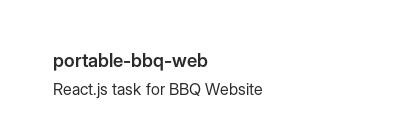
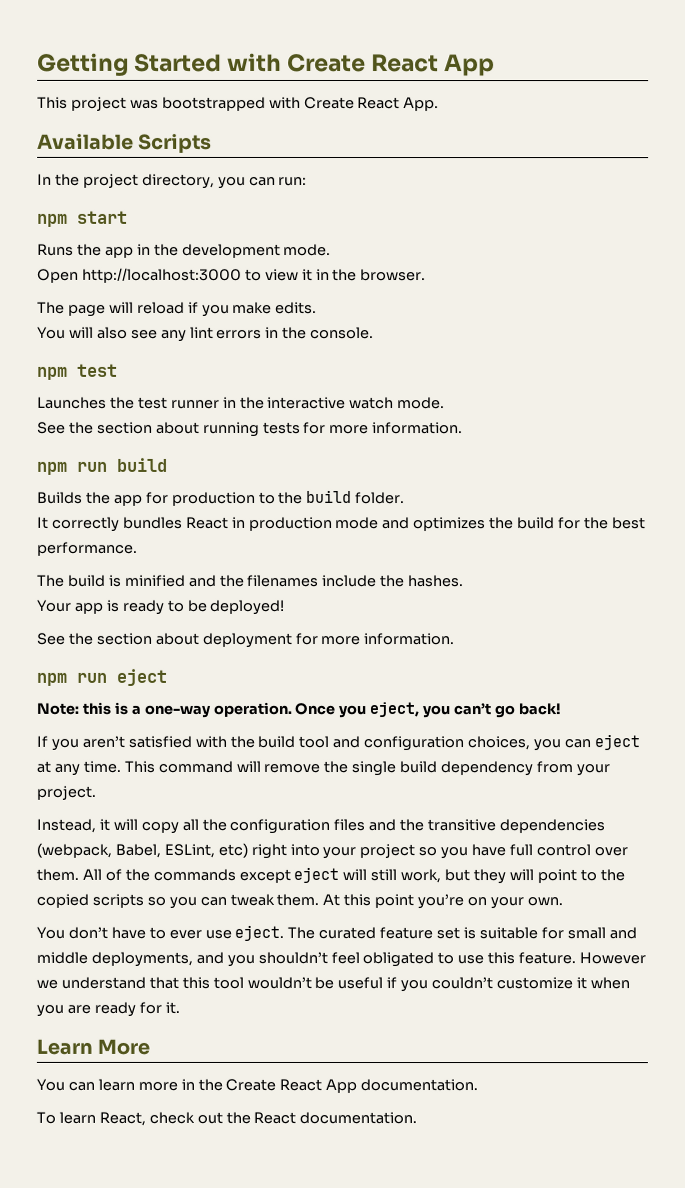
- portable-bbq-web
- React.js task for BBQ Website
+ Getting Started with Create React App
+ This project was bootstrapped with Create React App.
+ Available Scripts
+ In the project directory, you can run:
+ npm start
+ Runs the app in the development mode.
+ Open http://localhost:3000 to view it in the browser.
+ The page will reload if you make edits.
+ You will also see any lint errors in the console.
+ npm test
+ Launches the test runner in the interactive watch mode.
+ See the section about running tests for more information.
+ npm run build
+ Builds the app for production to the build folder.
+ It correctly bundles React in production mode and optimizes the build for the best performance.
+ The build is minified and the filenames include the hashes.
+ Your app is ready to be deployed!
+ See the section about deployment for more information.
+ npm run eject
+ Note: this is a one-way operation. Once you eject, you can’t go back!
+ If you aren’t satisfied with the build tool and configuration choices, you can eject at any time. This command will remove the single build dependency from your project.
+ Instead, it will copy all the configuration files and the transitive dependencies (webpack, Babel, ESLint, etc) right into your project so you have full control over them. All of the commands except eject will still work, but they will point to the copied scripts so you can tweak them. At this point you’re on your own.
+ You don’t have to ever use eject. The curated feature set is suitable for small and middle deployments, and you shouldn’t feel obligated to use this feature. However we understand that this tool wouldn’t be useful if you couldn’t customize it when you are ready for it.
+ Learn More
+ You can learn more in the Create React App documentation.
+ To learn React, check out the React documentation.

